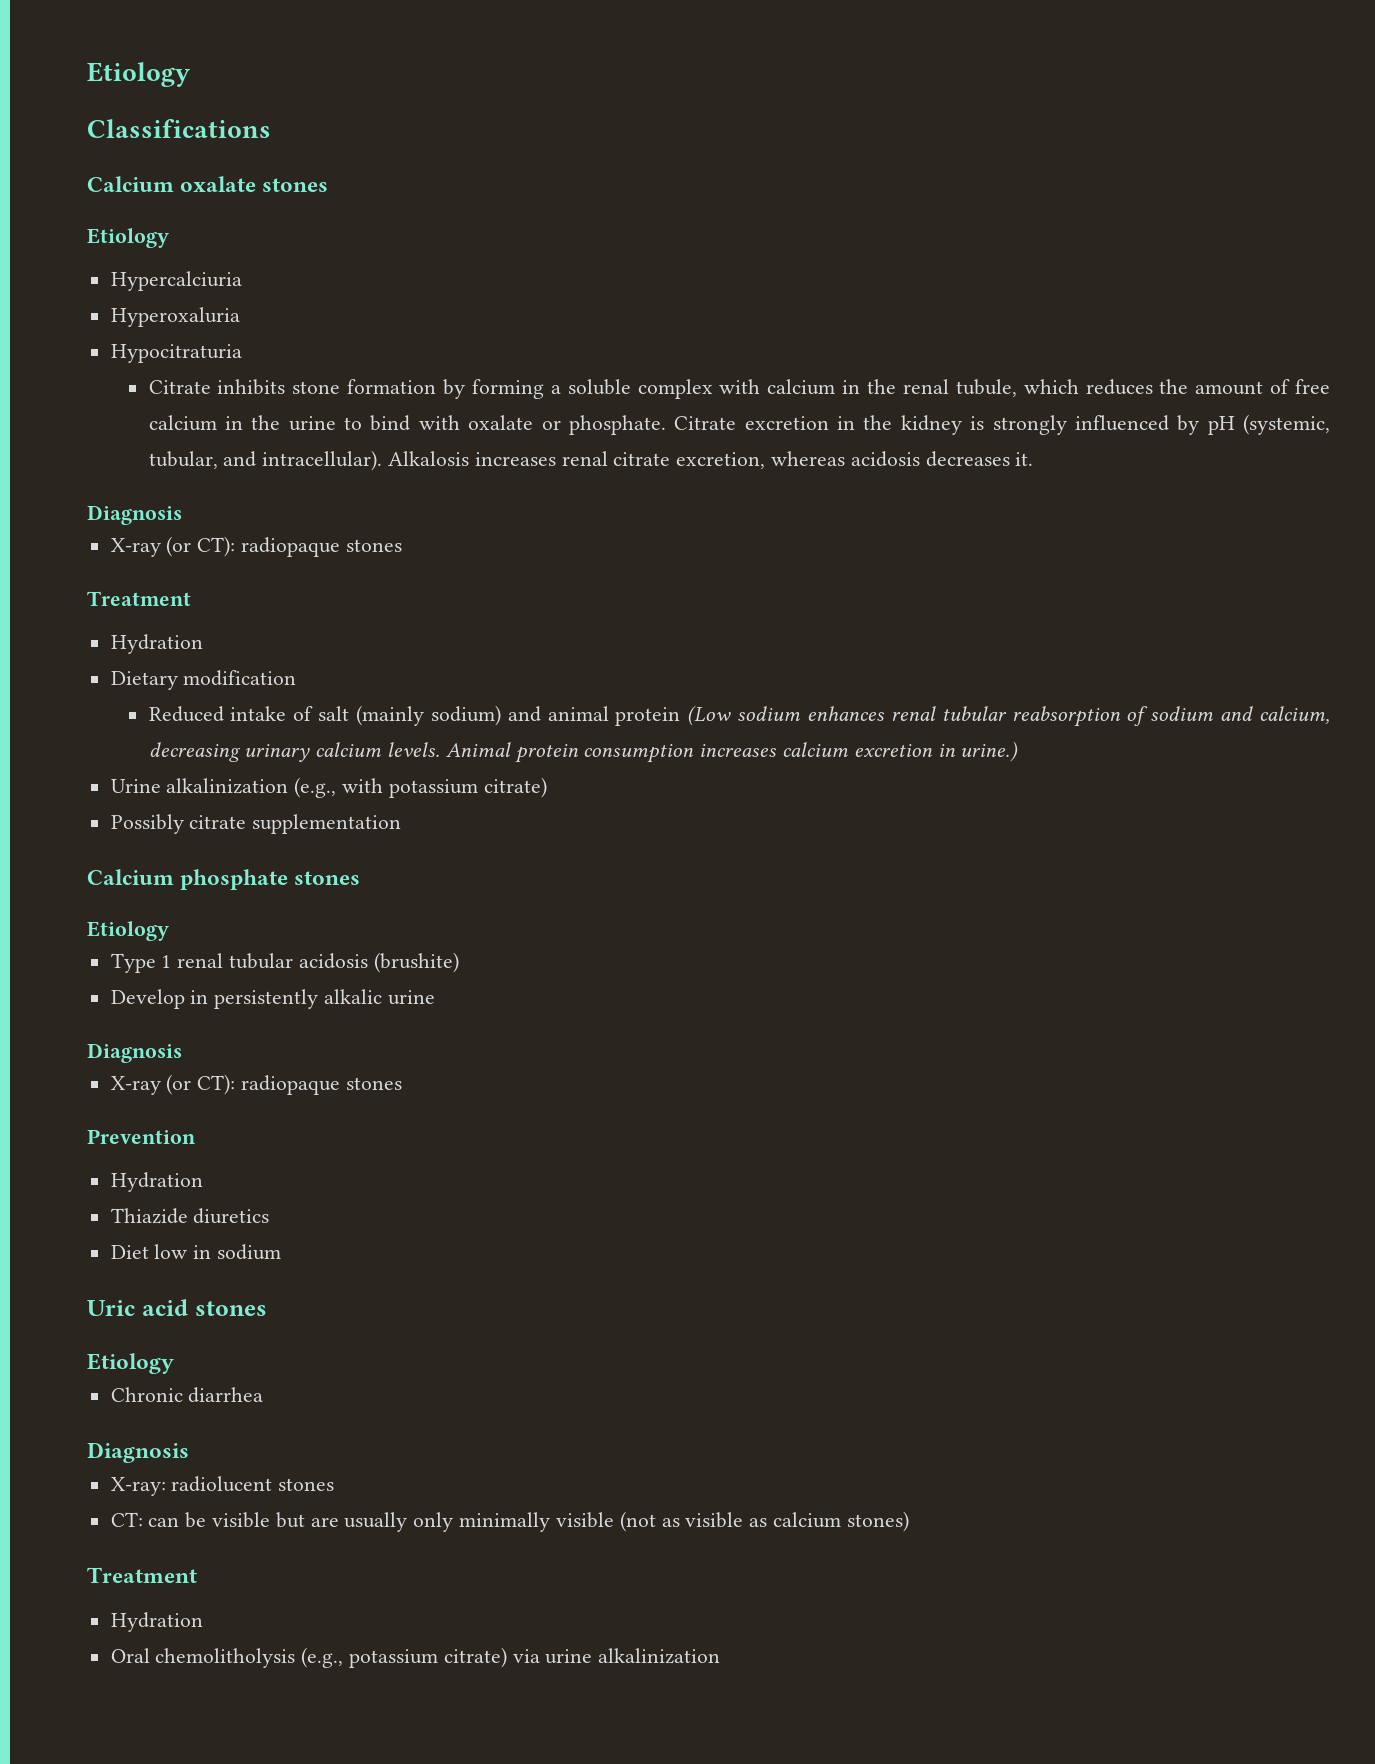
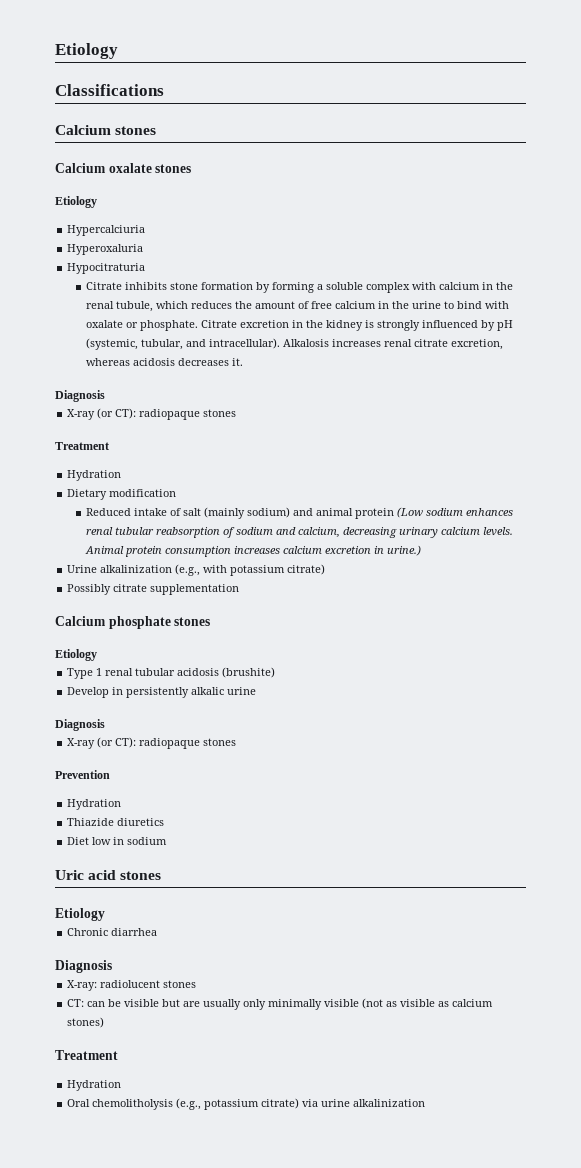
+ Calcium stones

